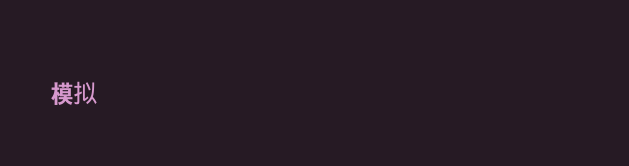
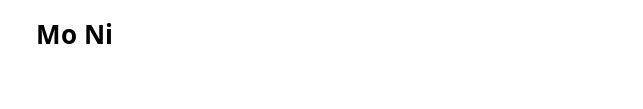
- 模拟
+ Mo Ni

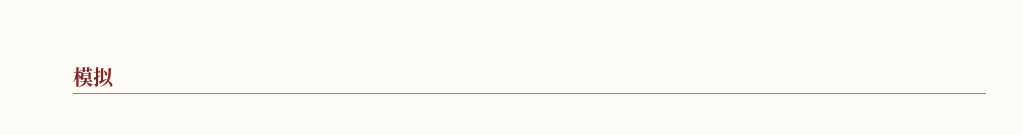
- Mo Ni
+ 模拟

